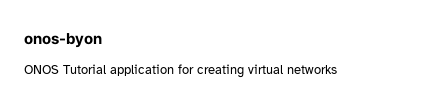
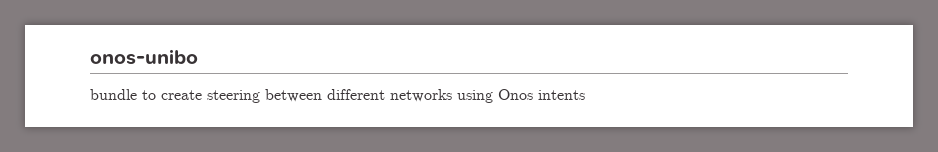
- onos-byon
- ONOS Tutorial application for creating virtual networks
+ onos-unibo
+ bundle to create steering between different networks using Onos intents

